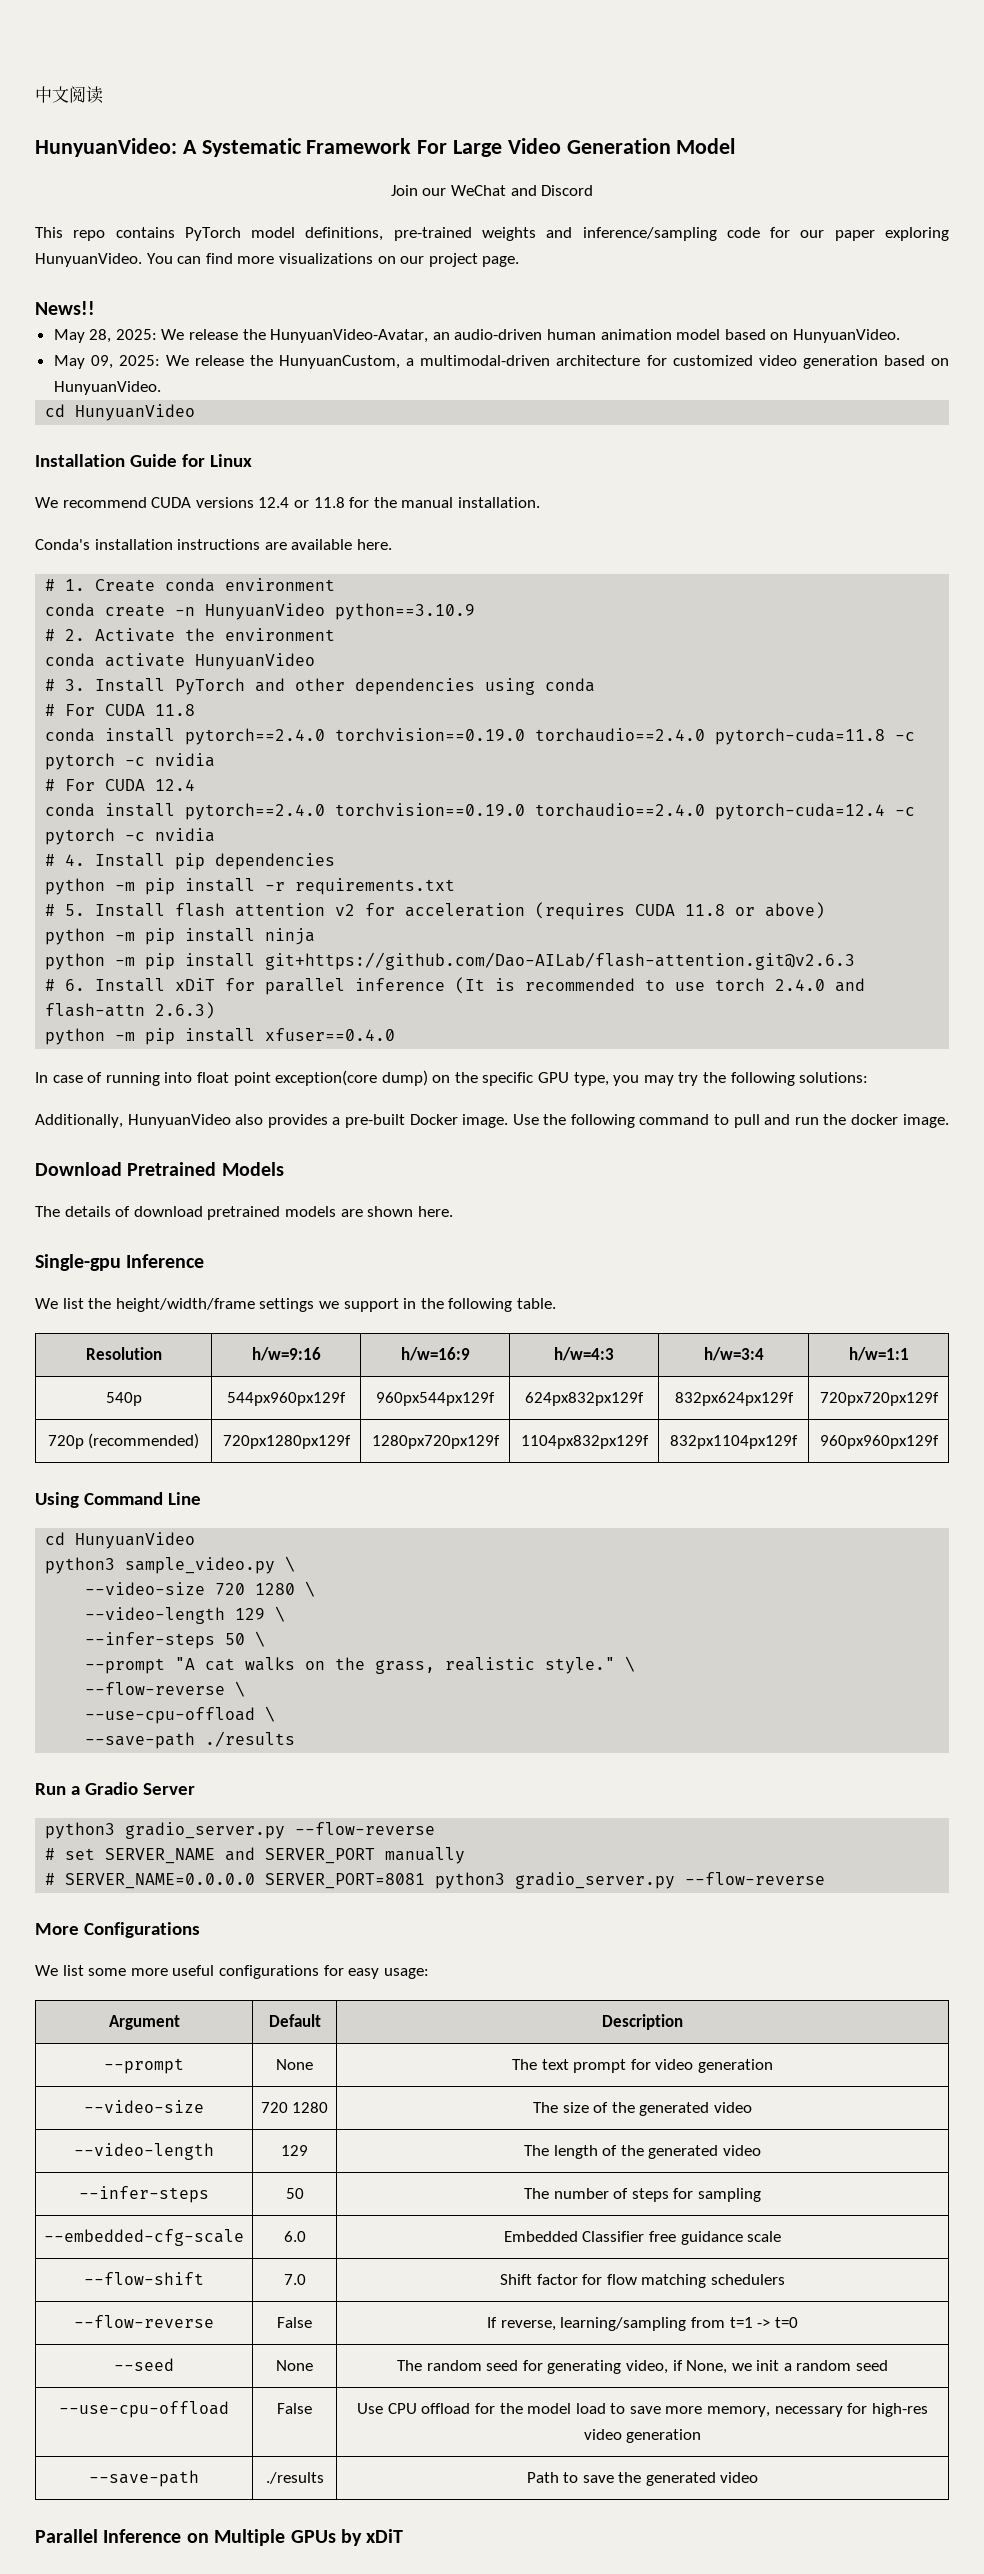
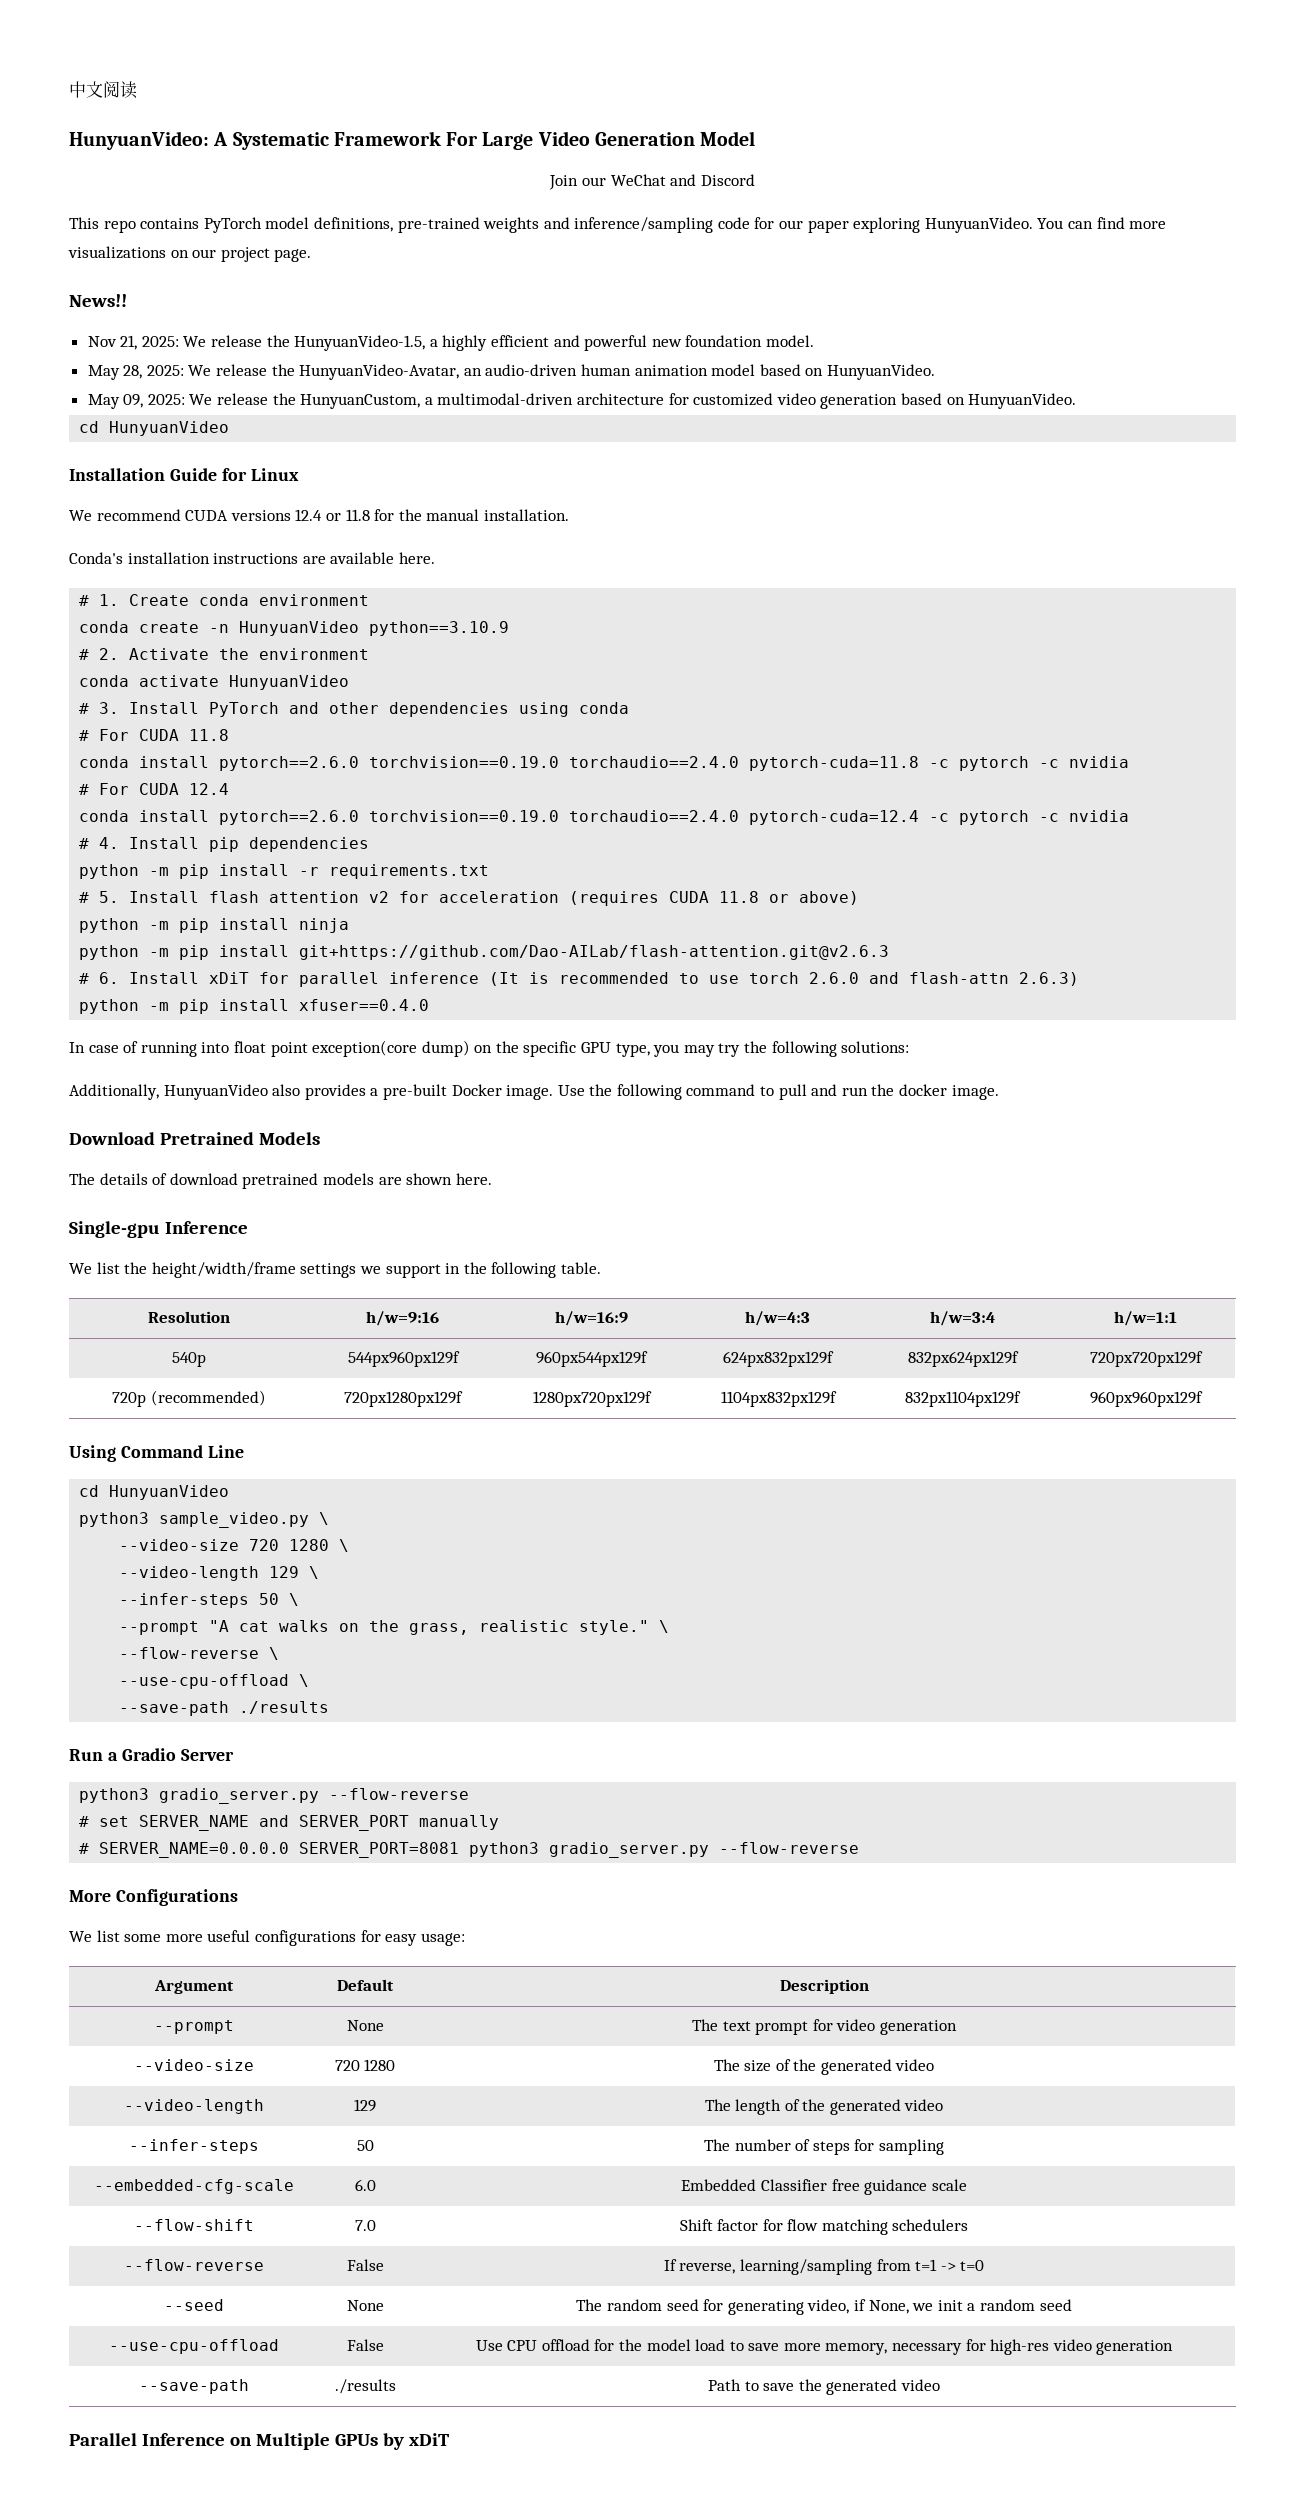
+ Nov 21, 2025: We release the HunyuanVideo-1.5, a highly efficient and powerful new foundation model.
- conda install pytorch==2.4.0 torchvision==0.19.0 torchaudio==2.4.0 pytorch-cuda=11.8 -c pytorch -c nvidia
+ conda install pytorch==2.6.0 torchvision==0.19.0 torchaudio==2.4.0 pytorch-cuda=11.8 -c pytorch -c nvidia
- conda install pytorch==2.4.0 torchvision==0.19.0 torchaudio==2.4.0 pytorch-cuda=12.4 -c pytorch -c nvidia
+ conda install pytorch==2.6.0 torchvision==0.19.0 torchaudio==2.4.0 pytorch-cuda=12.4 -c pytorch -c nvidia
- # 6. Install xDiT for parallel inference (It is recommended to use torch 2.4.0 and flash-attn 2.6.3)
+ # 6. Install xDiT for parallel inference (It is recommended to use torch 2.6.0 and flash-attn 2.6.3)

